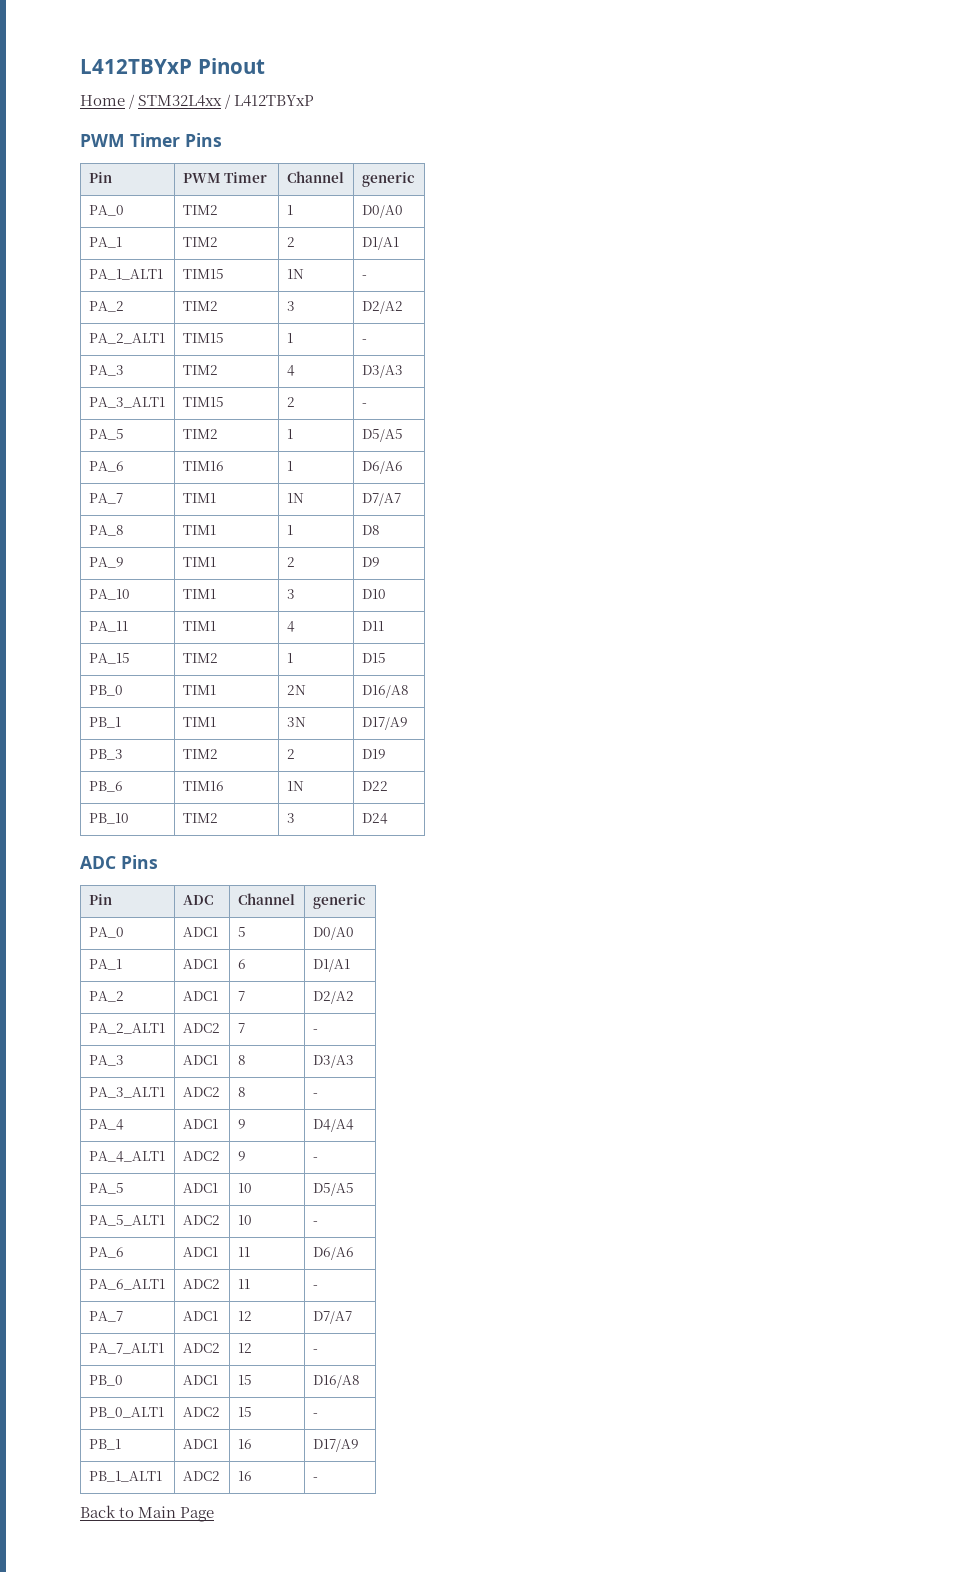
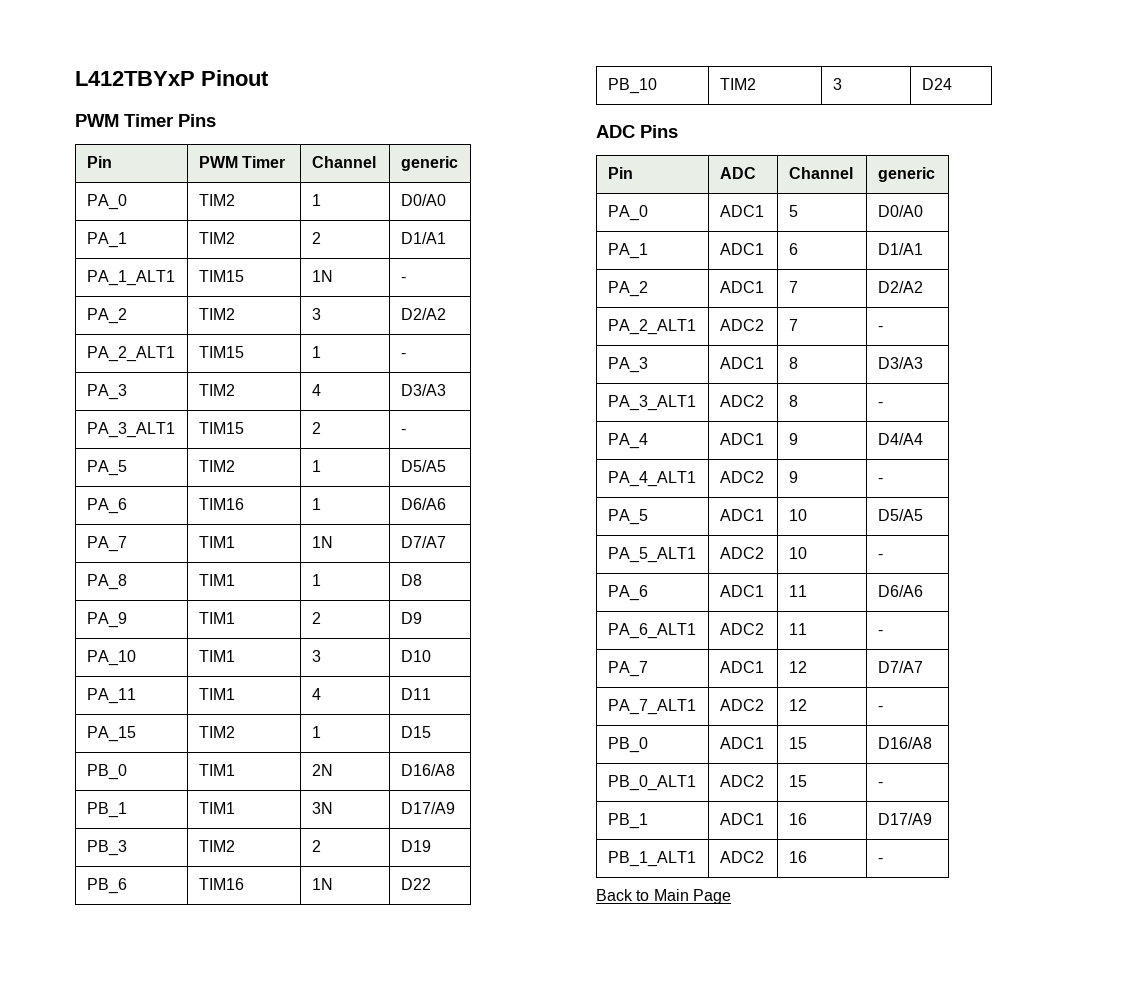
- Home / STM32L4xx / L412TBYxP

